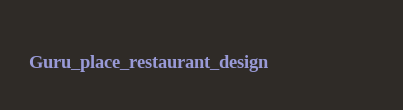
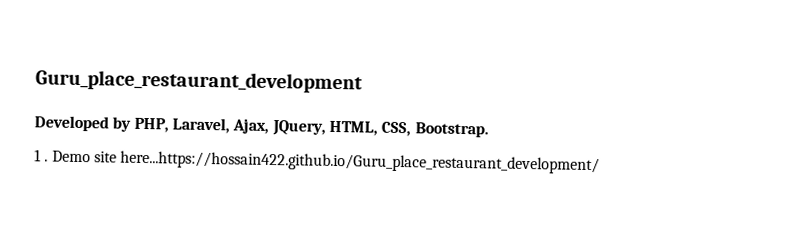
- Guru_place_restaurant_design
+ Guru_place_restaurant_development
+ Developed by PHP, Laravel, Ajax, JQuery, HTML, CSS, Bootstrap.
+ 1 . Demo site here...https://hossain422.github.io/Guru_place_restaurant_development/

